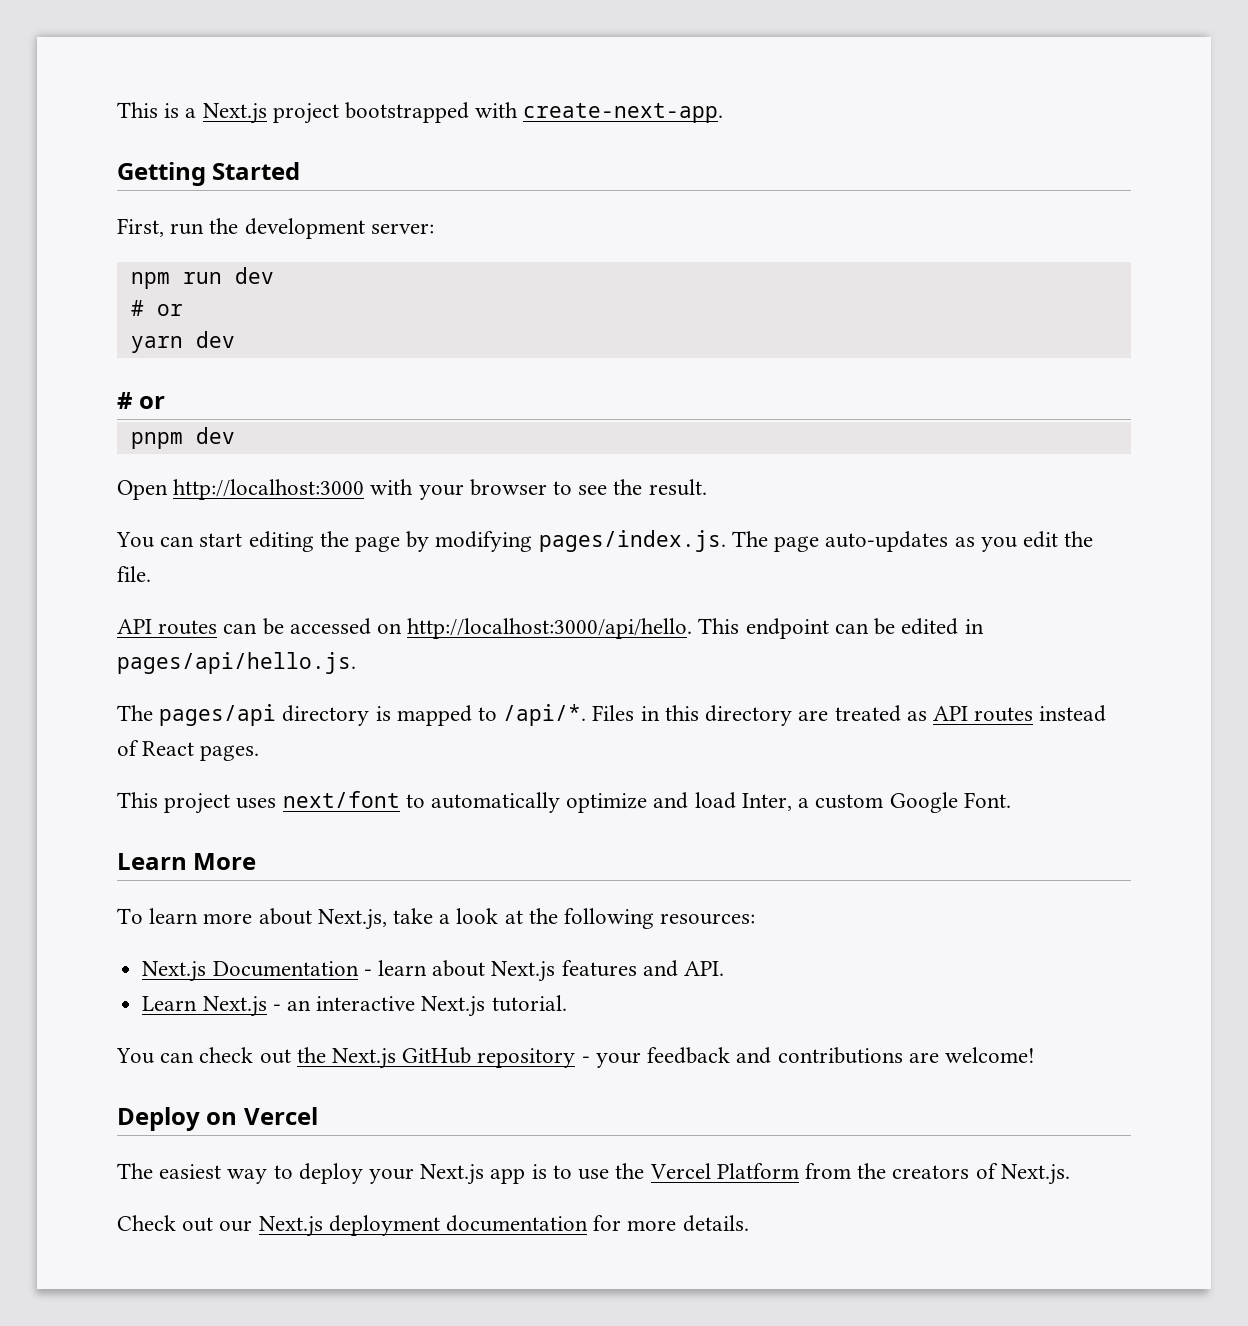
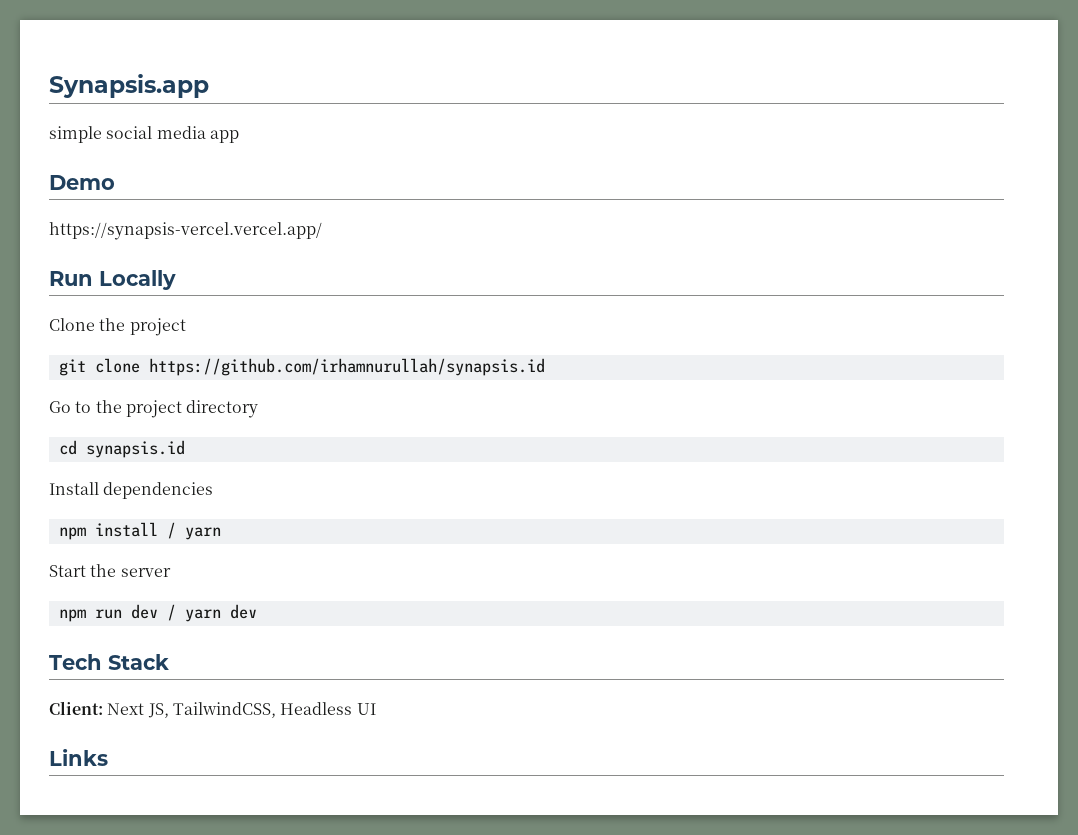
- This is a Next.js project bootstrapped with create-next-app.
- Getting Started
- First, run the development server:
+ Synapsis.app
+ simple social media app
+ Demo
+ https://synapsis-vercel.vercel.app/
+ Run Locally
+ Clone the project
+ git clone https://github.com/irhamnurullah/synapsis.id
+ Go to the project directory
+ cd synapsis.id
+ Install dependencies
+ npm install / yarn
+ Start the server
- npm run dev
- # or
- yarn dev
- # or
- pnpm dev
- Open http://localhost:3000 with your browser to see the result.
- You can start editing the page by modifying pages/index.js. The page auto-updates as you edit the file.
- API routes can be accessed on http://localhost:3000/api/hello. This endpoint can be edited in pages/api/hello.js.
- The pages/api directory is mapped to /api/*. Files in this directory are treated as API routes instead of React pages.
- This project uses next/font to automatically optimize and load Inter, a custom Google Font.
- Learn More
- To learn more about Next.js, take a look at the following resources:
- Next.js Documentation - learn about Next.js features and API.
- Learn Next.js - an interactive Next.js tutorial.
- You can check out the Next.js GitHub repository - your feedback and contributions are welcome!
- Deploy on Vercel
- The easiest way to deploy your Next.js app is to use the Vercel Platform from the creators of Next.js.
- Check out our Next.js deployment documentation for more details.
+ npm run dev / yarn dev
+ Tech Stack
+ Client: Next JS, TailwindCSS, Headless UI
+ Links

